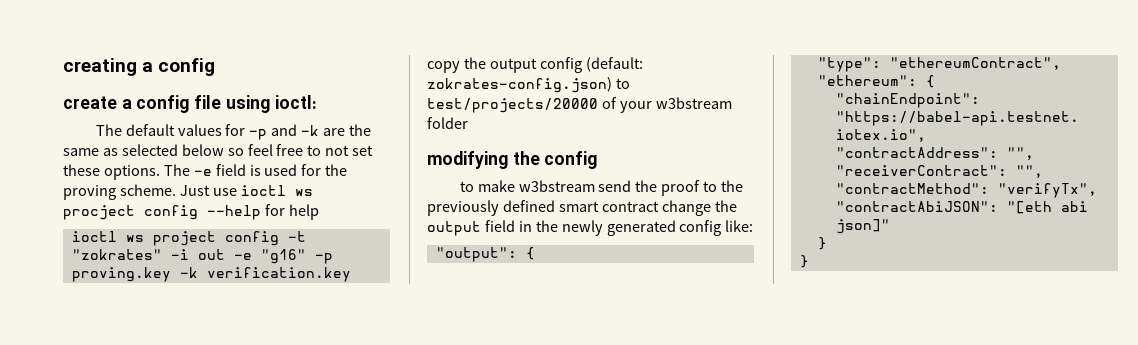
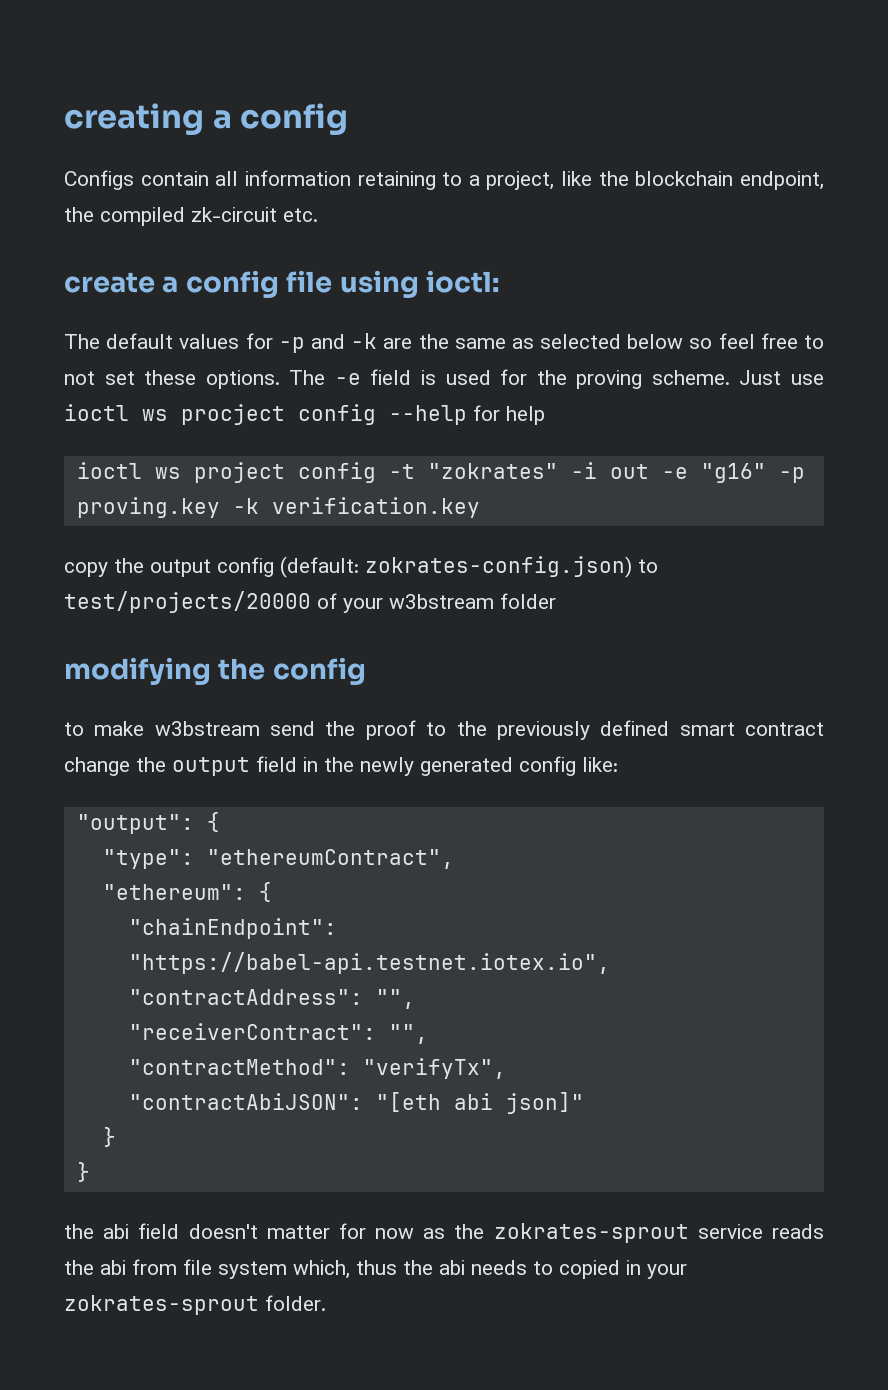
+ Configs contain all information retaining to a project, like the blockchain endpoint, the compiled zk-circuit etc.
+ the abi field doesn't matter for now as the zokrates-sprout service reads the abi from file system which, thus the abi needs to copied in your zokrates-sprout folder.

